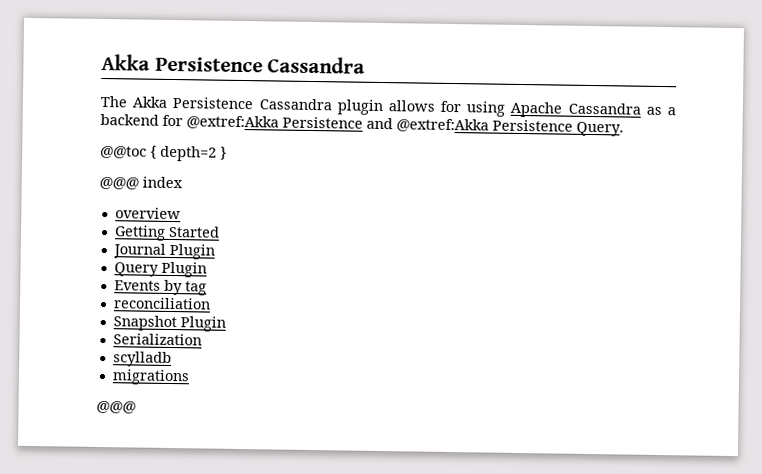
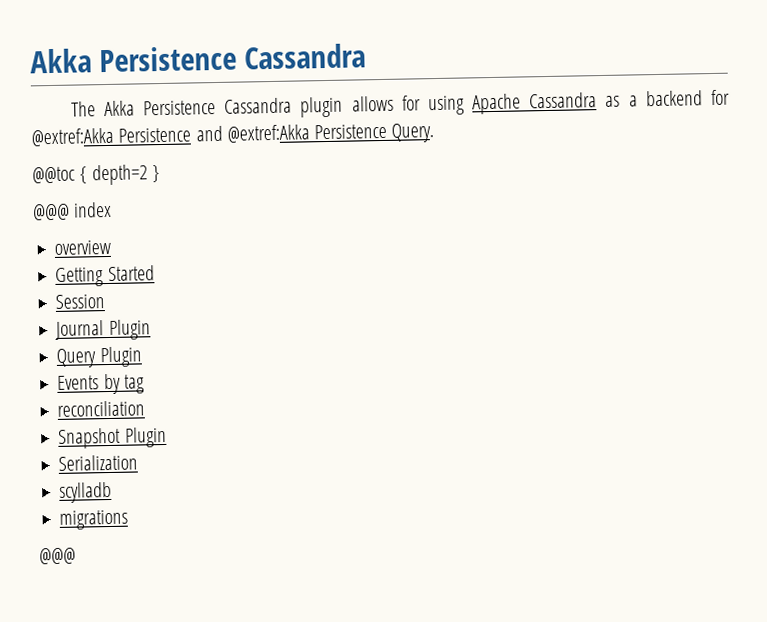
+ Session

